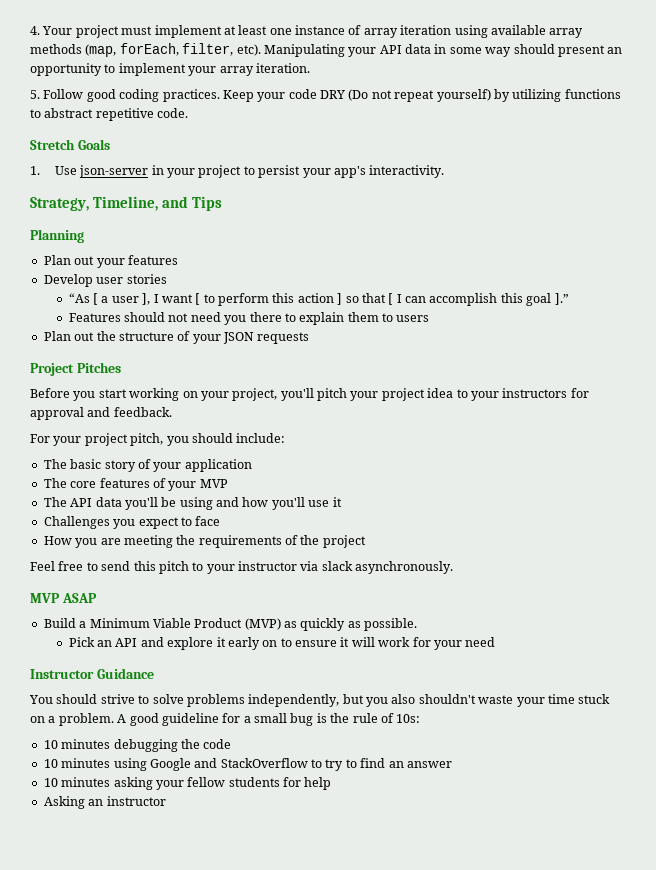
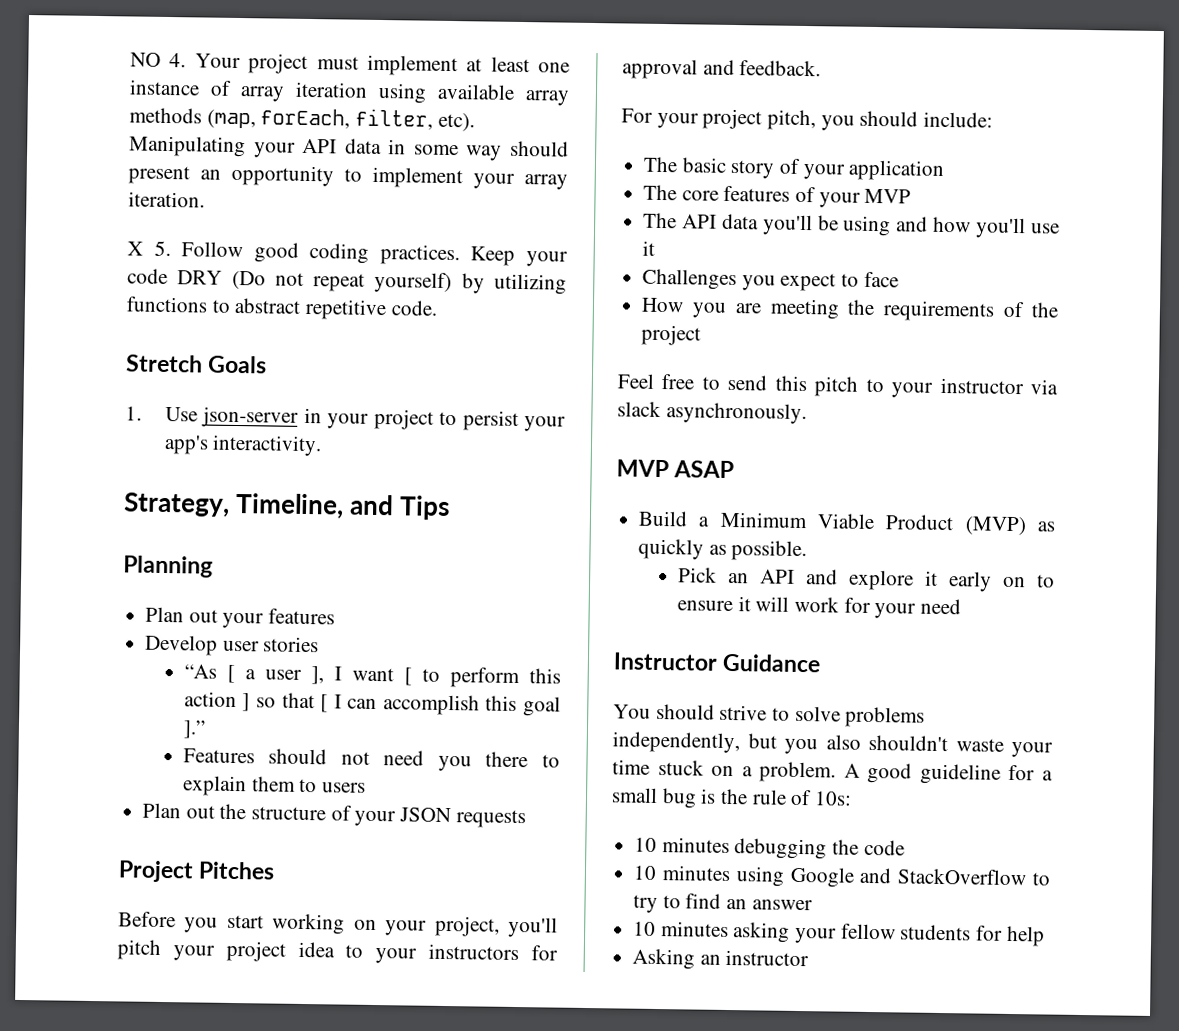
- 4. Your project must implement at least one instance of array iteration using available array methods (map, forEach, filter, etc).
+ NO 4. Your project must implement at least one instance of array iteration using available array methods (map, forEach, filter, etc).
- 5. Follow good coding practices.
+ X 5. Follow good coding practices.

